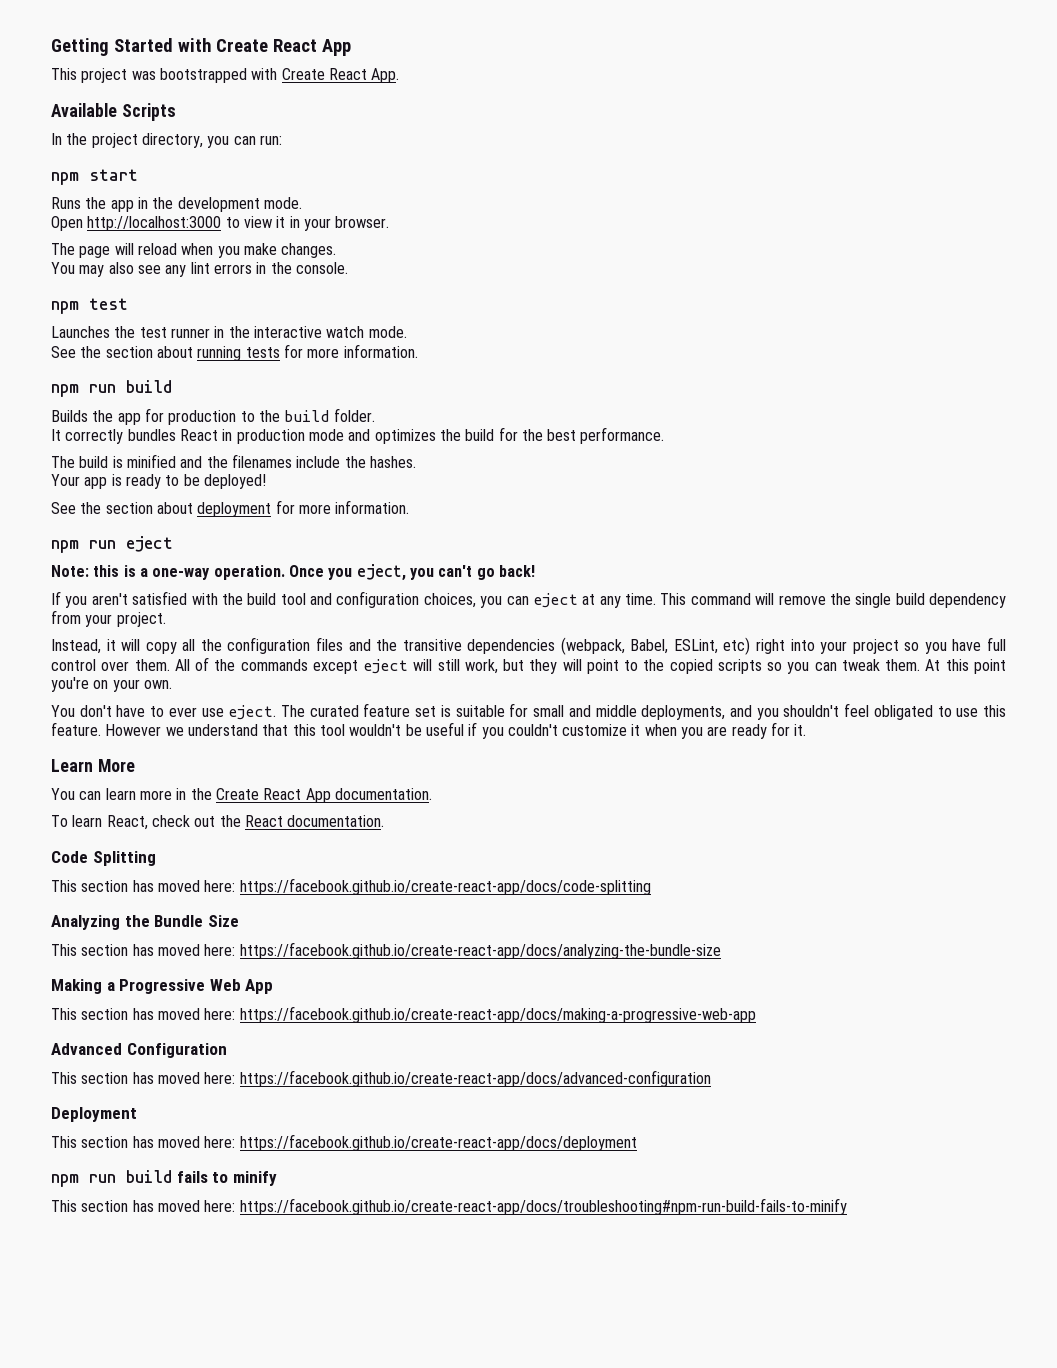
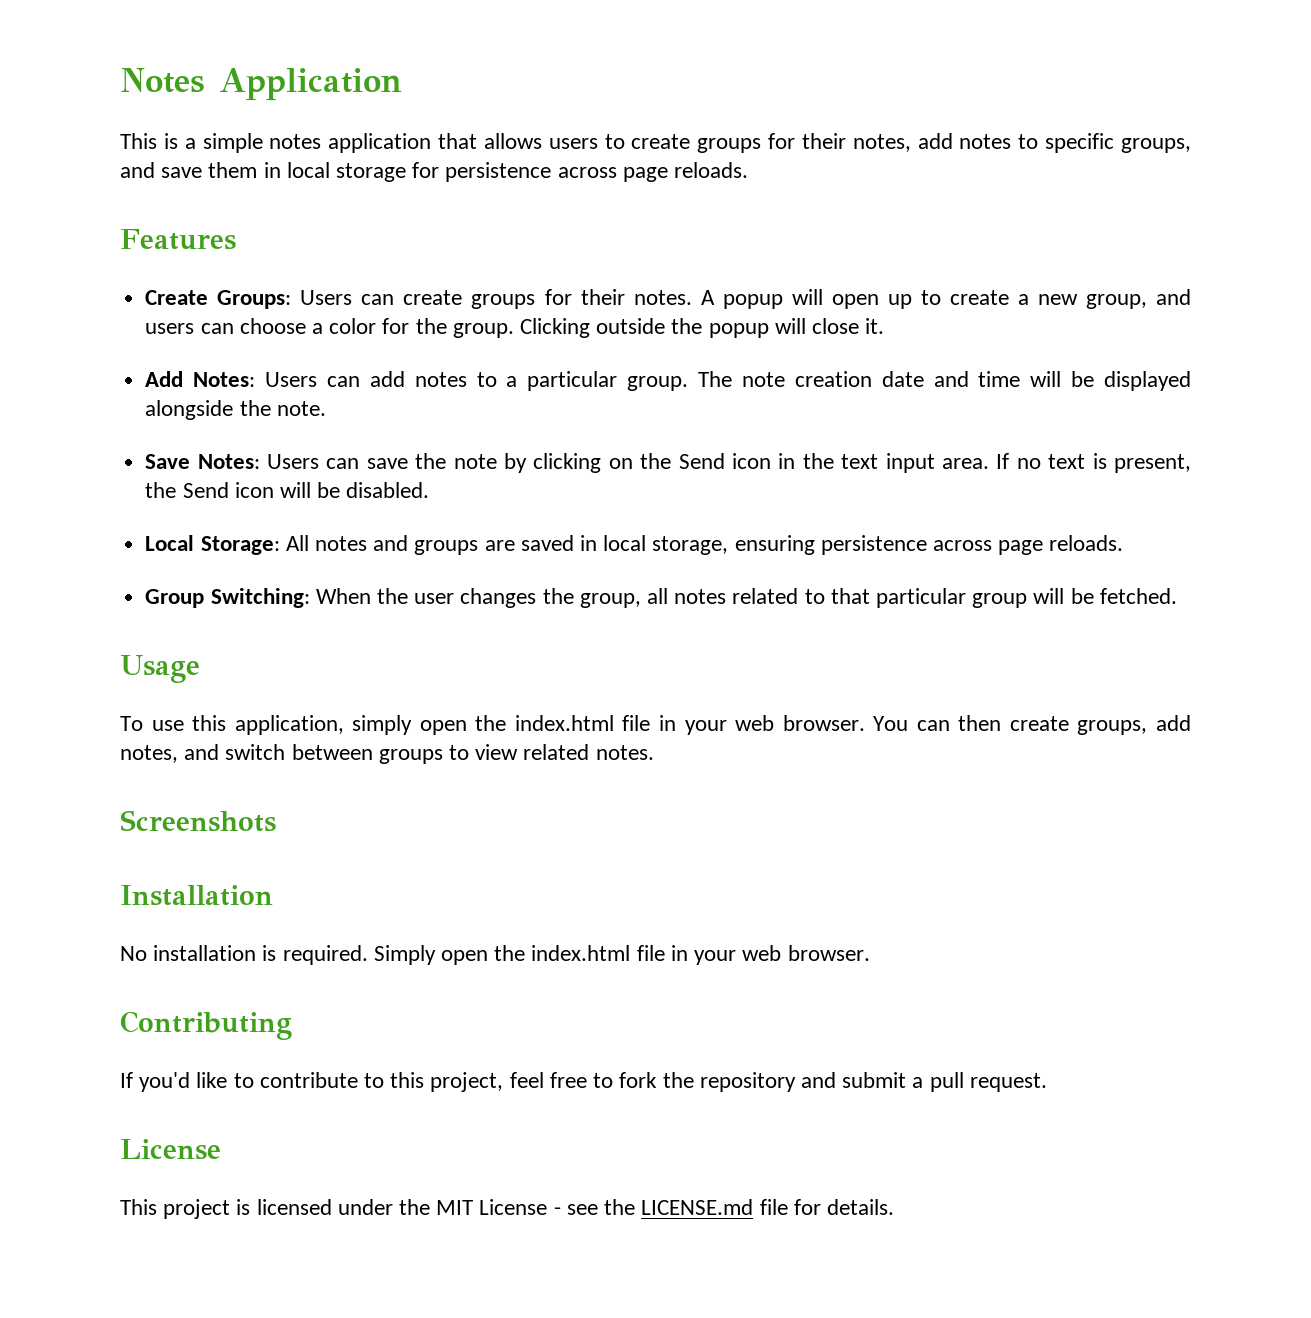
- Getting Started with Create React App
- This project was bootstrapped with Create React App.
- Available Scripts
- In the project directory, you can run:
- npm start
- Runs the app in the development mode.
- Open http://localhost:3000 to view it in your browser.
- The page will reload when you make changes.
- You may also see any lint errors in the console.
- npm test
- Launches the test runner in the interactive watch mode.
- See the section about running tests for more information.
- npm run build
- Builds the app for production to the build folder.
- It correctly bundles React in production mode and optimizes the build for the best performance.
- The build is minified and the filenames include the hashes.
- Your app is ready to be deployed!
- See the section about deployment for more information.
- npm run eject
- Note: this is a one-way operation. Once you eject, you can't go back!
- If you aren't satisfied with the build tool and configuration choices, you can eject at any time. This command will remove the single build dependency from your project.
- Instead, it will copy all the configuration files and the transitive dependencies (webpack, Babel, ESLint, etc) right into your project so you have full control over them. All of the commands except eject will still work, but they will point to the copied scripts so you can tweak them. At this point you're on your own.
- You don't have to ever use eject. The curated feature set is suitable for small and middle deployments, and you shouldn't feel obligated to use this feature. However we understand that this tool wouldn't be useful if you couldn't customize it when you are ready for it.
- Learn More
- You can learn more in the Create React App documentation.
- To learn React, check out the React documentation.
- Code Splitting
- This section has moved here: https://facebook.github.io/create-react-app/docs/code-splitting
- Analyzing the Bundle Size
- This section has moved here: https://facebook.github.io/create-react-app/docs/analyzing-the-bundle-size
- Making a Progressive Web App
- This section has moved here: https://facebook.github.io/create-react-app/docs/making-a-progressive-web-app
- Advanced Configuration
- This section has moved here: https://facebook.github.io/create-react-app/docs/advanced-configuration
- Deployment
- This section has moved here: https://facebook.github.io/create-react-app/docs/deployment
- npm run build fails to minify
- This section has moved here: https://facebook.github.io/create-react-app/docs/troubleshooting#npm-run-build-fails-to-minify
+ Notes Application
+ This is a simple notes application that allows users to create groups for their notes, add notes to specific groups, and save them in local storage for persistence across page reloads.
+ Features
+ Create Groups: Users can create groups for their notes. A popup will open up to create a new group, and users can choose a color for the group. Clicking outside the popup will close it.
+ Add Notes: Users can add notes to a particular group. The note creation date and time will be displayed alongside the note.
+ Save Notes: Users can save the note by clicking on the Send icon in the text input area. If no text is present, the Send icon will be disabled.
+ Local Storage: All notes and groups are saved in local storage, ensuring persistence across page reloads.
+ Group Switching: When the user changes the group, all notes related to that particular group will be fetched.
+ Usage
+ To use this application, simply open the index.html file in your web browser. You can then create groups, add notes, and switch between groups to view related notes.
+ Screenshots
+ Installation
+ No installation is required. Simply open the index.html file in your web browser.
+ Contributing
+ If you'd like to contribute to this project, feel free to fork the repository and submit a pull request.
+ License
+ This project is licensed under the MIT License - see the LICENSE.md file for details.

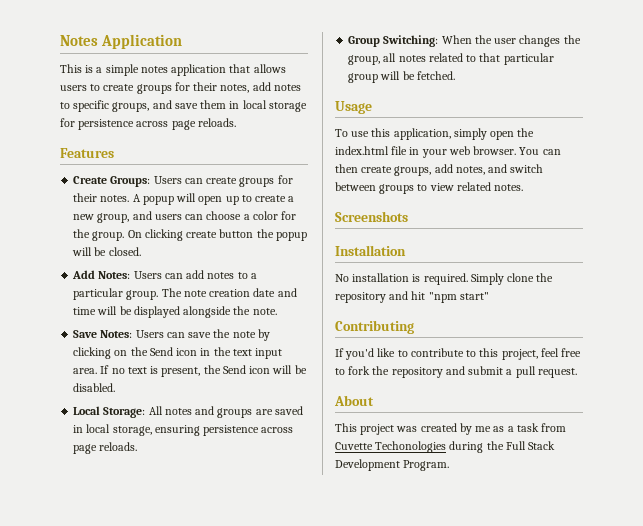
- Clicking outside the popup will close it.
+ On clicking create button the popup will be closed.
- Simply open the index.html file in your web browser.
+ Simply clone the repository and hit "npm start"
  If you'd like to contribute to this project, feel free to fork the repository and submit a pull request.
- License
+ About
- This project is licensed under the MIT License - see the LICENSE.md file for details.
+ This project was created by me as a task from Cuvette Techonologies during the Full Stack Development Program.

